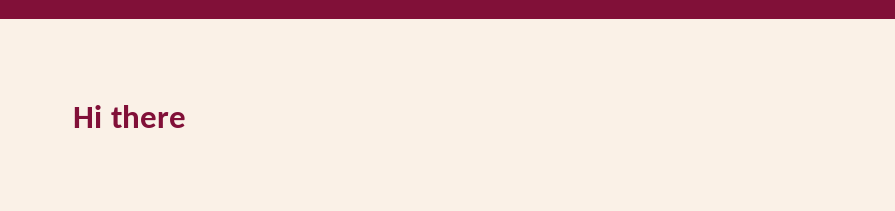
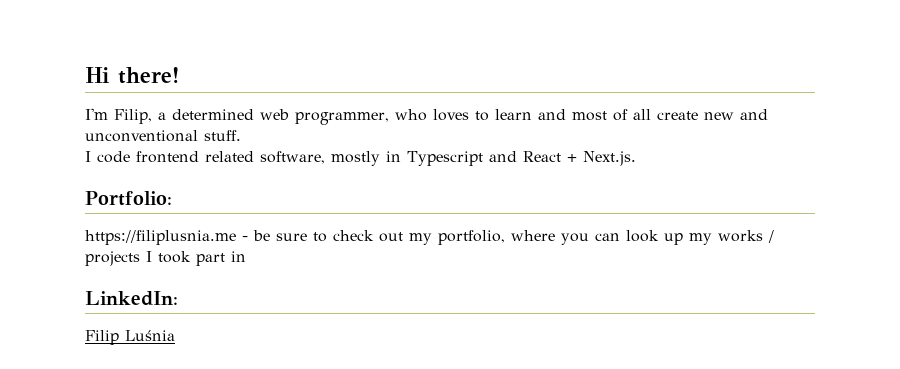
- Hi there
+ Hi there!
+ I'm Filip, a determined web programmer, who loves to learn and most of all create new and unconventional stuff.
+ I code frontend related software, mostly in Typescript and React + Next.js.
+ Portfolio:
+ https://filiplusnia.me - be sure to check out my portfolio, where you can look up my works / projects I took part in
+ LinkedIn:
+ Filip Luśnia

